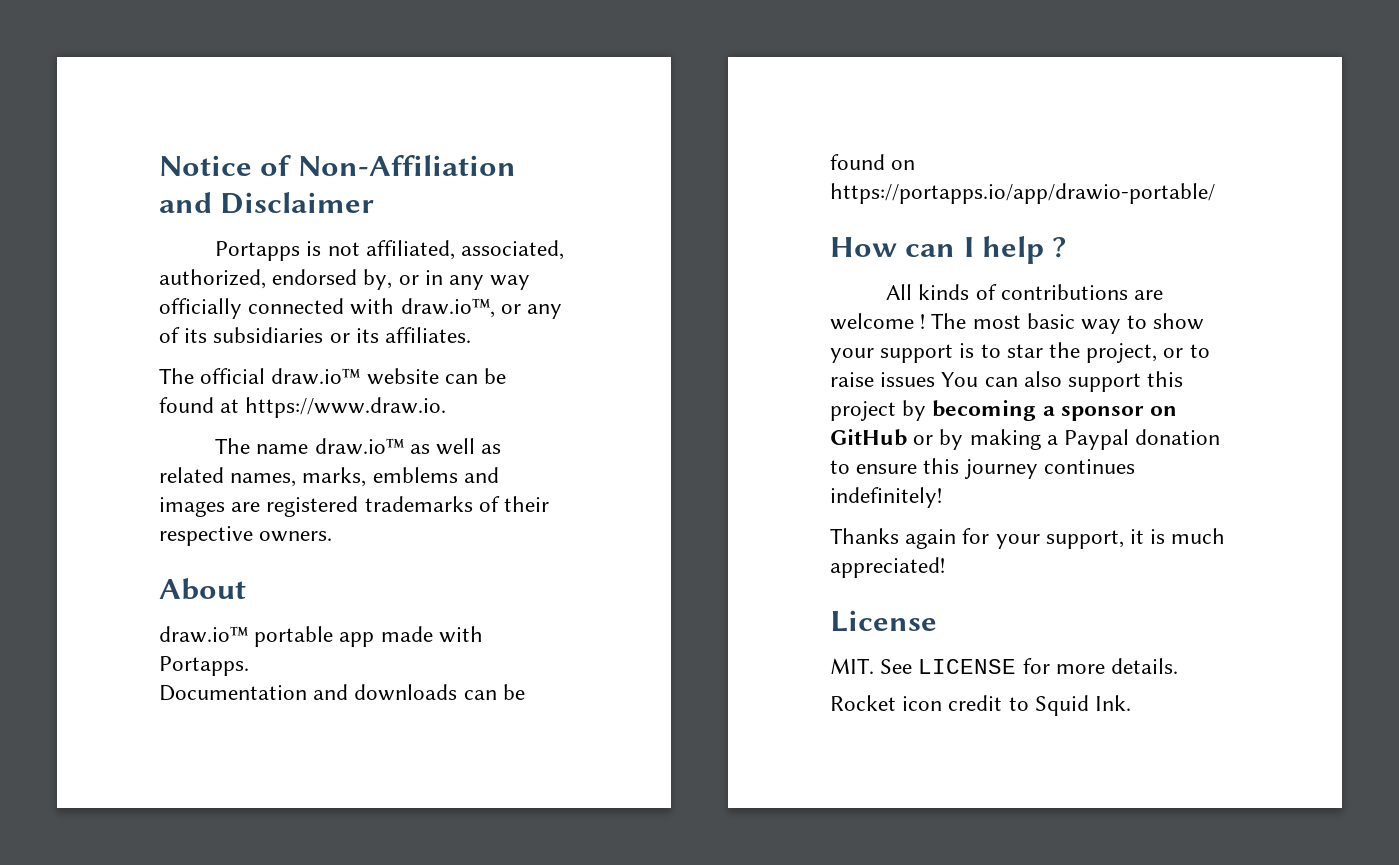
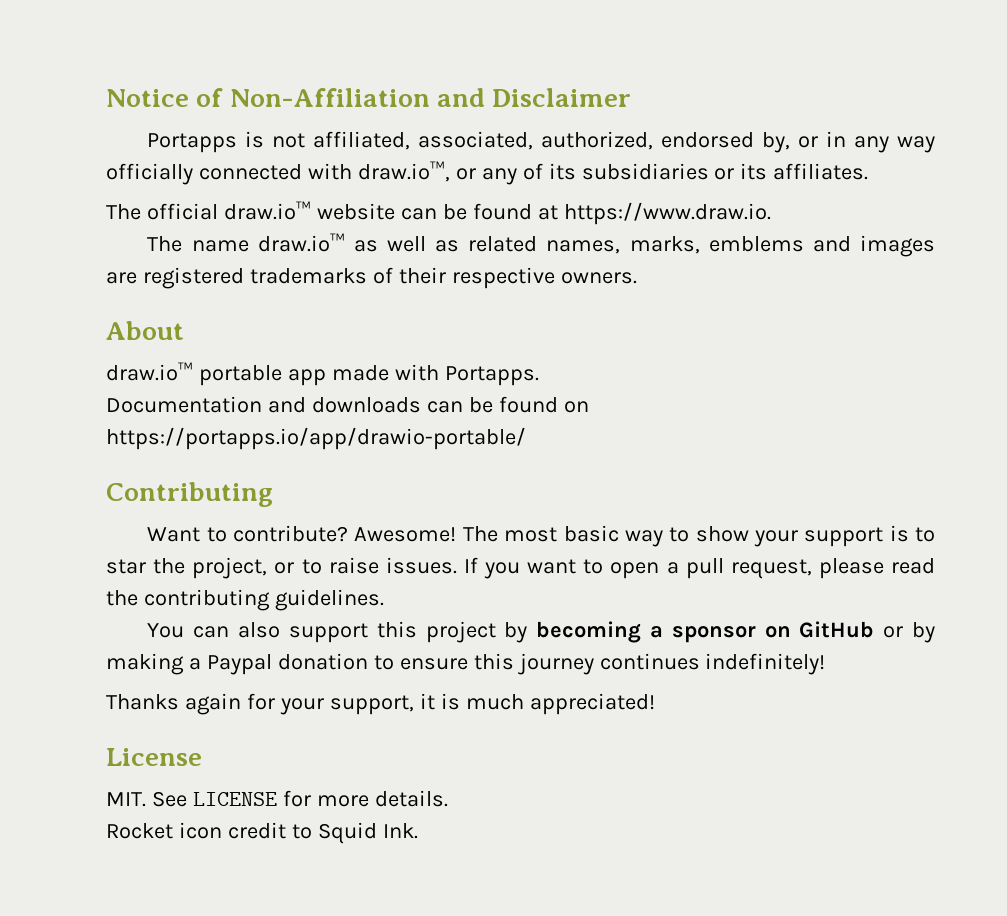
- How can I help ?
- All kinds of contributions are welcome !
+ Contributing
+ Want to contribute? Awesome!
- The most basic way to show your support is to star the project, or to raise issues You can also support this project by becoming a sponsor on GitHub or by making a Paypal donation to ensure this journey continues indefinitely!
+ The most basic way to show your support is to star the project, or to raise issues. If you want to open a pull request, please read the contributing guidelines.
+ You can also support this project by becoming a sponsor on GitHub or by making a Paypal donation to ensure this journey continues indefinitely!

